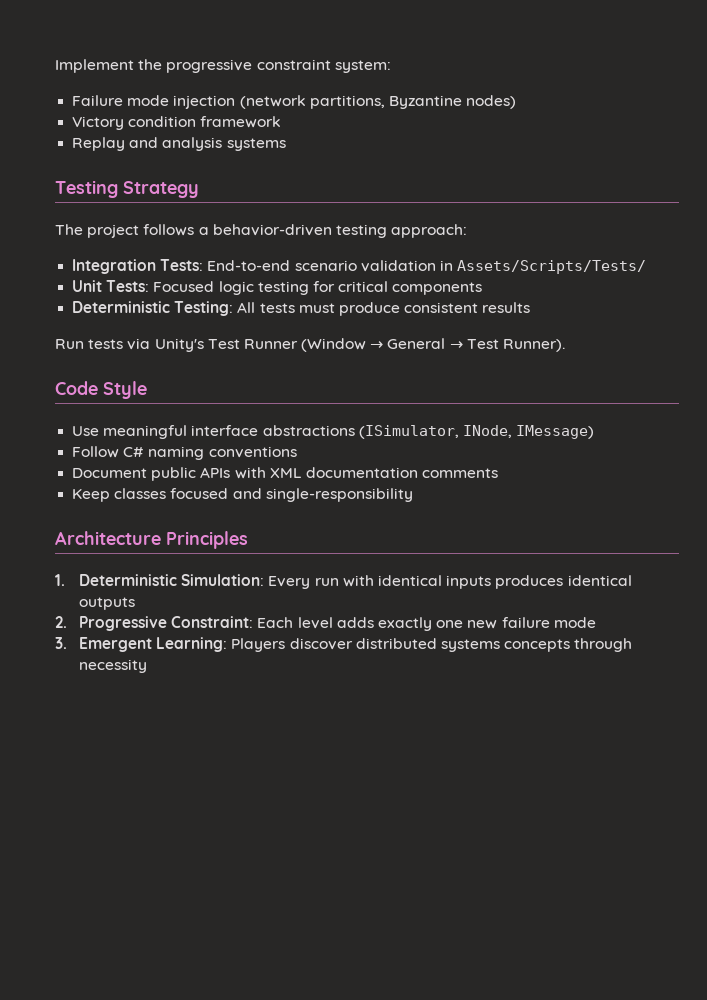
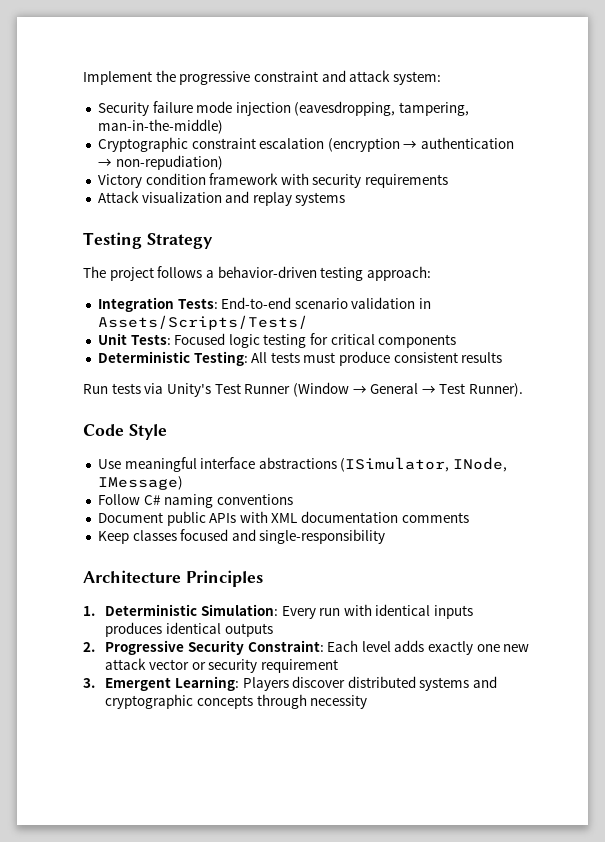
- Implement the progressive constraint system:
+ Implement the progressive constraint and attack system:
- Failure mode injection (network partitions, Byzantine nodes)
- Victory condition framework
- Replay and analysis systems
+ Security failure mode injection (eavesdropping, tampering, man-in-the-middle)
+ Cryptographic constraint escalation (encryption → authentication → non-repudiation)
+ Victory condition framework with security requirements
+ Attack visualization and replay systems
- 2. Progressive Constraint: Each level adds exactly one new failure mode
+ 2. Progressive Security Constraint: Each level adds exactly one new attack vector or security requirement
- 3. Emergent Learning: Players discover distributed systems concepts through necessity
+ 3. Emergent Learning: Players discover distributed systems and cryptographic concepts through necessity

